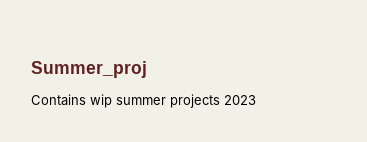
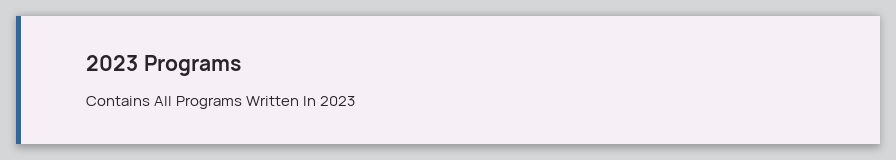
- Summer_proj
+ 2023 Programs
- Contains wip summer projects 2023
+ Contains All Programs Written In 2023

